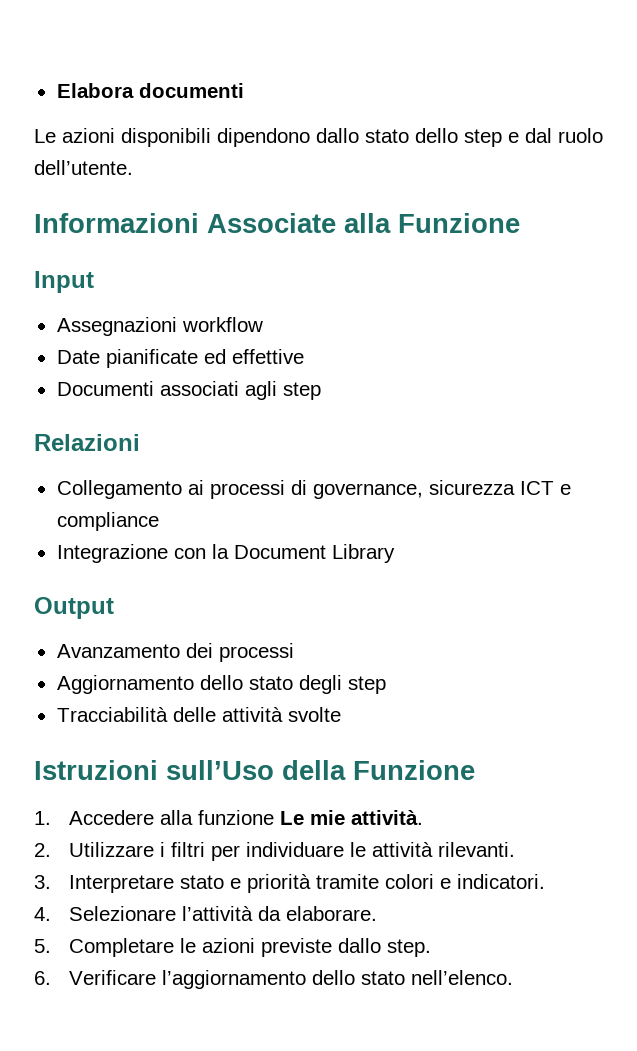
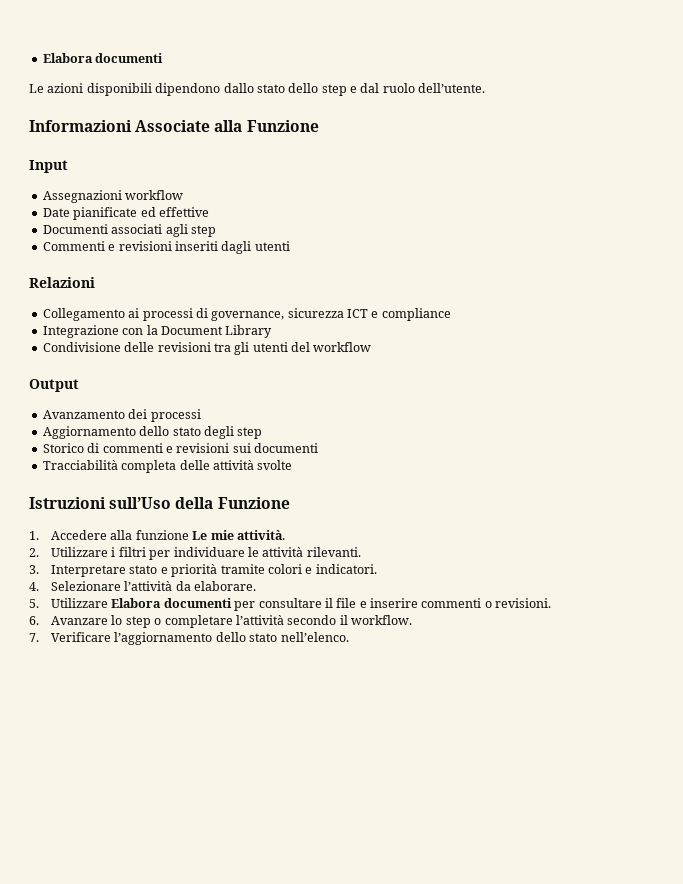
+ Commenti e revisioni inseriti dagli utenti
+ Condivisione delle revisioni tra gli utenti del workflow
+ Storico di commenti e revisioni sui documenti
- Tracciabilità delle attività svolte
+ Tracciabilità completa delle attività svolte
- 5. Completare le azioni previste dallo step.
- 6. Verificare l’aggiornamento dello stato nell’elenco.
+ 5. Utilizzare Elabora documenti per consultare il file e inserire commenti o revisioni.
+ 6. Avanzare lo step o completare l’attività secondo il workflow.
+ 7. Verificare l’aggiornamento dello stato nell’elenco.

